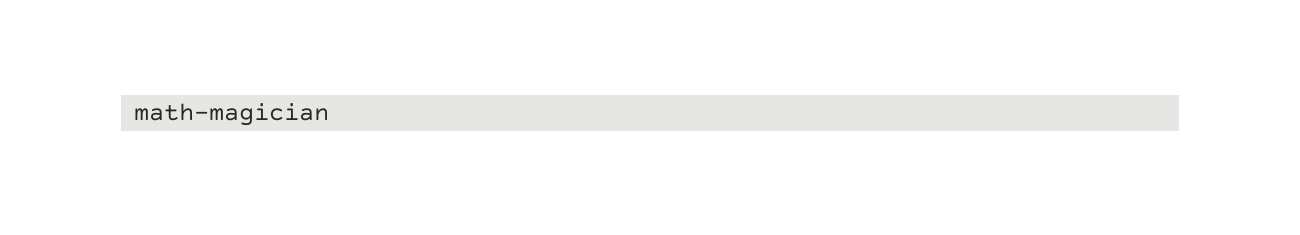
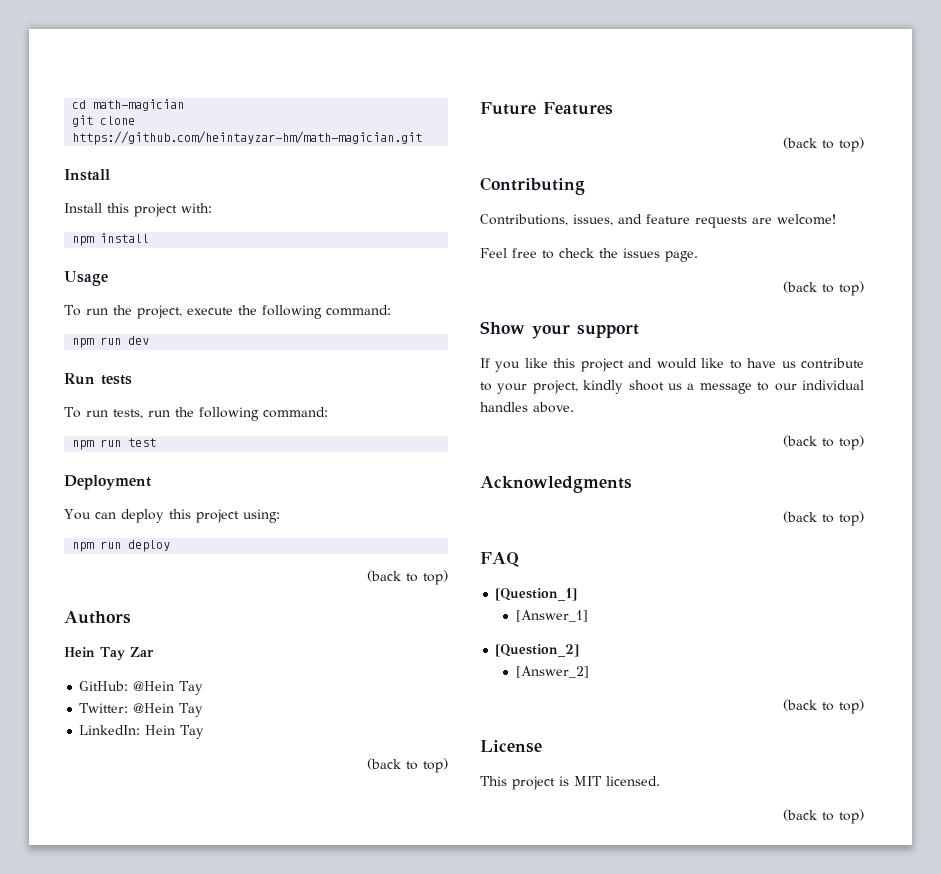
- math-magician
+ cd math-magician
+ git clone https://github.com/heintayzar-hm/math-magician.git
+ Install
+ Install this project with:
+ npm install
+ Usage
+ To run the project, execute the following command:
+ npm run dev
+ Run tests
+ To run tests, run the following command:
+ npm run test
+ Deployment
+ You can deploy this project using:
+ npm run deploy
+ (back to top)
+ Authors
+ Hein Tay Zar
+ GitHub: @Hein Tay
+ Twitter: @Hein Tay
+ LinkedIn: Hein Tay
+ (back to top)
+ Future Features
+ (back to top)
+ Contributing
+ Contributions, issues, and feature requests are welcome!
+ Feel free to check the issues page.
+ (back to top)
+ Show your support
+ If you like this project and would like to have us contribute to your project, kindly shoot us a message to our individual handles above.
+ (back to top)
+ Acknowledgments
+ (back to top)
+ FAQ
+ [Question_1]
+ [Answer_1]
+ [Question_2]
+ [Answer_2]
+ (back to top)
+ License
+ This project is MIT licensed.
+ (back to top)

